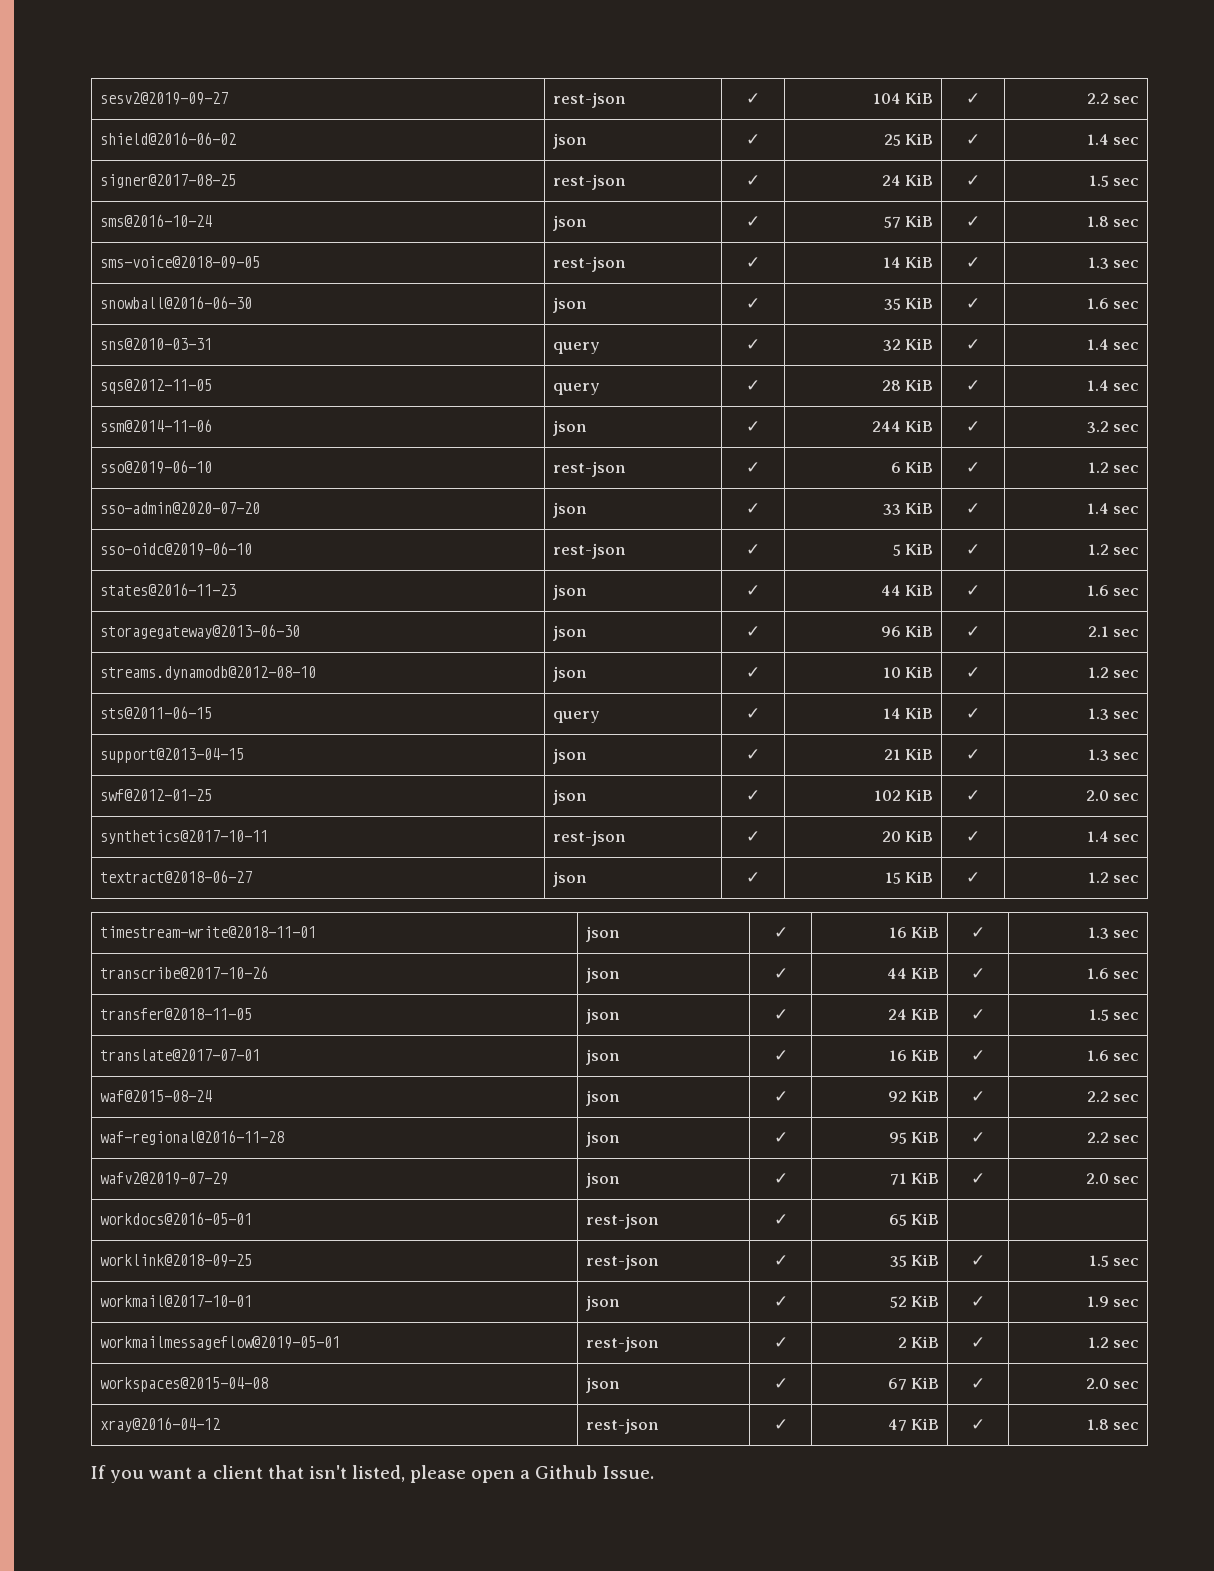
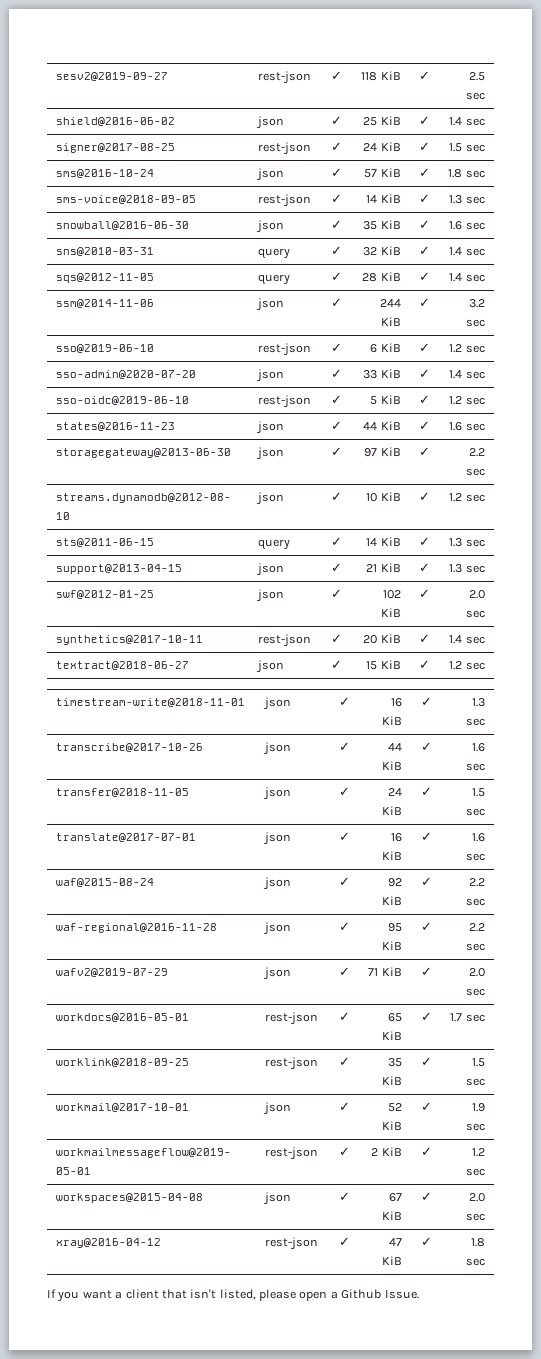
- sesv2@2019-09-27 | rest-json | ✓ | 104 KiB | ✓ | 2.2 sec
+ sesv2@2019-09-27 | rest-json | ✓ | 118 KiB | ✓ | 2.5 sec
- storagegateway@2013-06-30 | json | ✓ | 96 KiB | ✓ | 2.1 sec
+ storagegateway@2013-06-30 | json | ✓ | 97 KiB | ✓ | 2.2 sec
- workdocs@2016-05-01 | rest-json | ✓ | 65 KiB | |
+ workdocs@2016-05-01 | rest-json | ✓ | 65 KiB | ✓ | 1.7 sec

